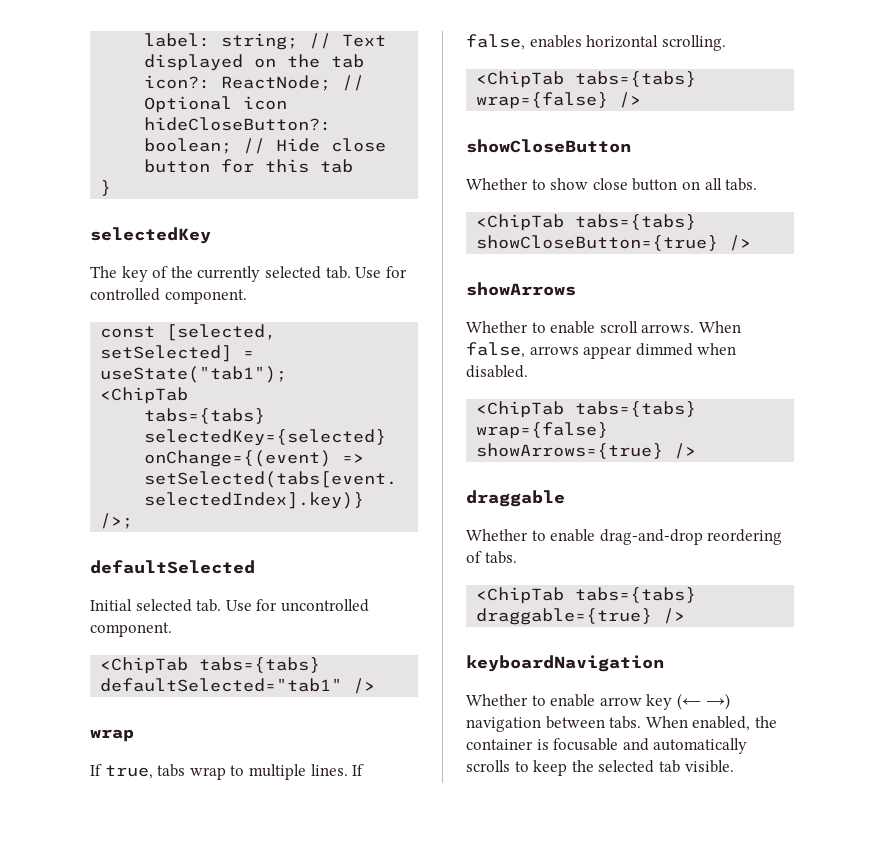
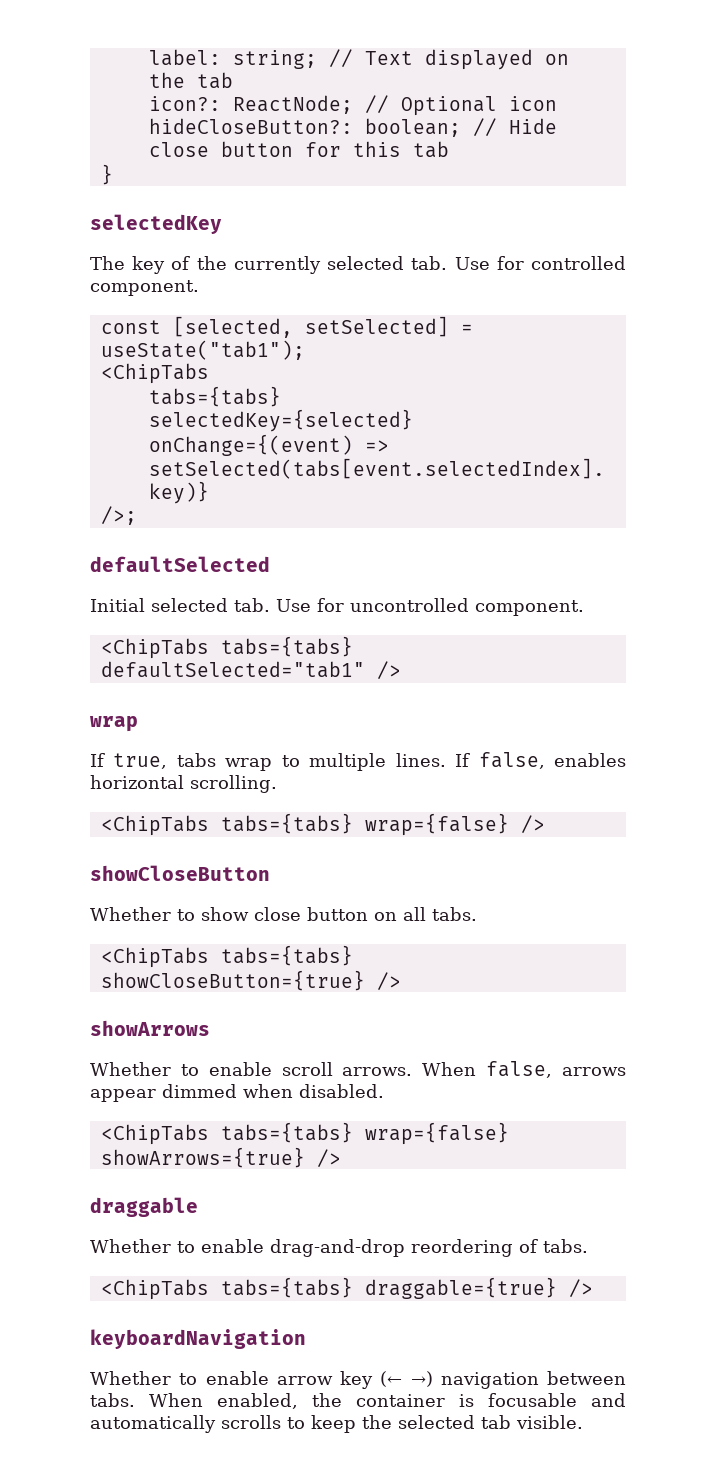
  const [selected, setSelected] = useState("tab1");
- <ChipTab
+ <ChipTabs
- <ChipTab tabs={tabs} defaultSelected="tab1" />
+ <ChipTabs tabs={tabs} defaultSelected="tab1" />
- <ChipTab tabs={tabs} wrap={false} />
+ <ChipTabs tabs={tabs} wrap={false} />
- <ChipTab tabs={tabs} showCloseButton={true} />
+ <ChipTabs tabs={tabs} showCloseButton={true} />
- <ChipTab tabs={tabs} wrap={false} showArrows={true} />
+ <ChipTabs tabs={tabs} wrap={false} showArrows={true} />
- <ChipTab tabs={tabs} draggable={true} />
+ <ChipTabs tabs={tabs} draggable={true} />

